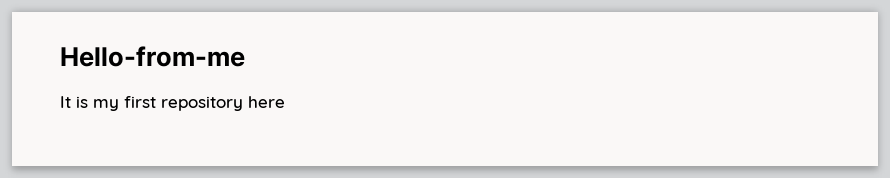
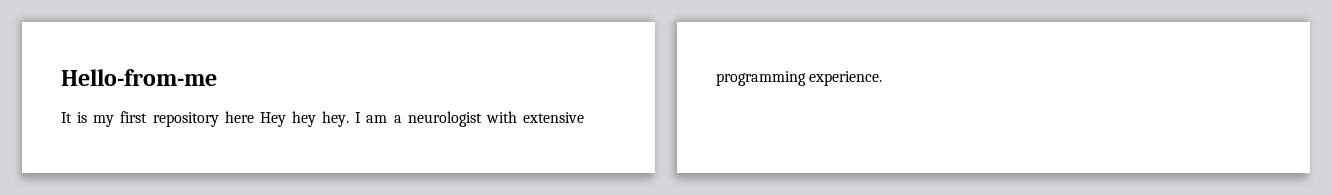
- It is my first repository here
+ It is my first repository here Hey hey hey. I am a neurologist with extensive programming experience.

